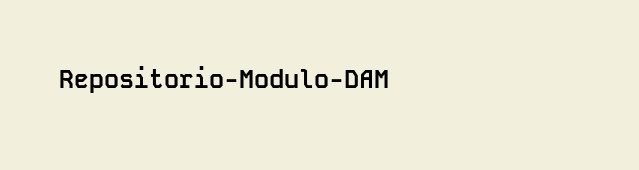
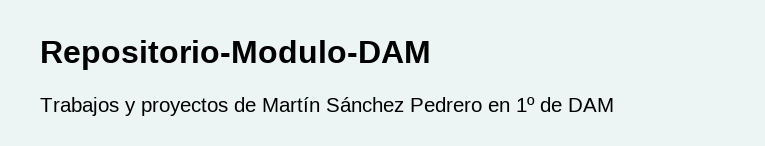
+ Trabajos y proyectos de Martín Sánchez Pedrero en 1º de DAM

